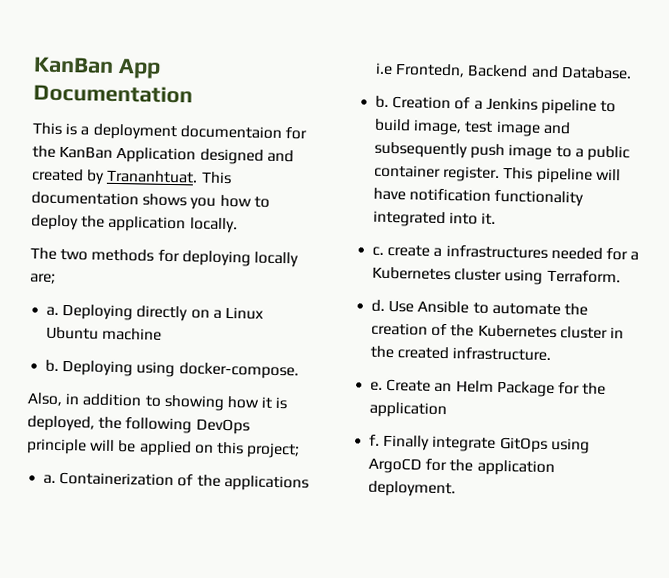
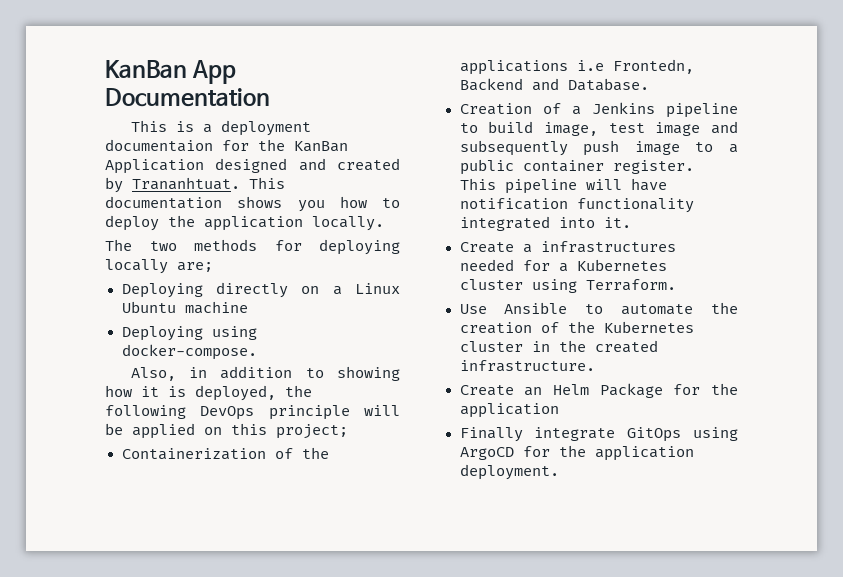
  The two methods for deploying locally are;
- a. Deploying directly on a Linux Ubuntu machine
- b. Deploying using docker-compose.
+ Deploying directly on a Linux Ubuntu machine
+ Deploying using docker-compose.
  Also, in addition to showing how it is deployed, the following DevOps principle will be applied on this project;
- a. Containerization of the applications i.e Frontedn, Backend and Database.
- b. Creation of a Jenkins pipeline to build image, test image and subsequently push image to a public container register.
+ Containerization of the applications i.e Frontedn, Backend and Database.
+ Creation of a Jenkins pipeline to build image, test image and subsequently push image to a public container register.
- c. create a infrastructures needed for a Kubernetes cluster using Terraform.
+ Create a infrastructures needed for a Kubernetes cluster using Terraform.
- d.
- e.
- f.

